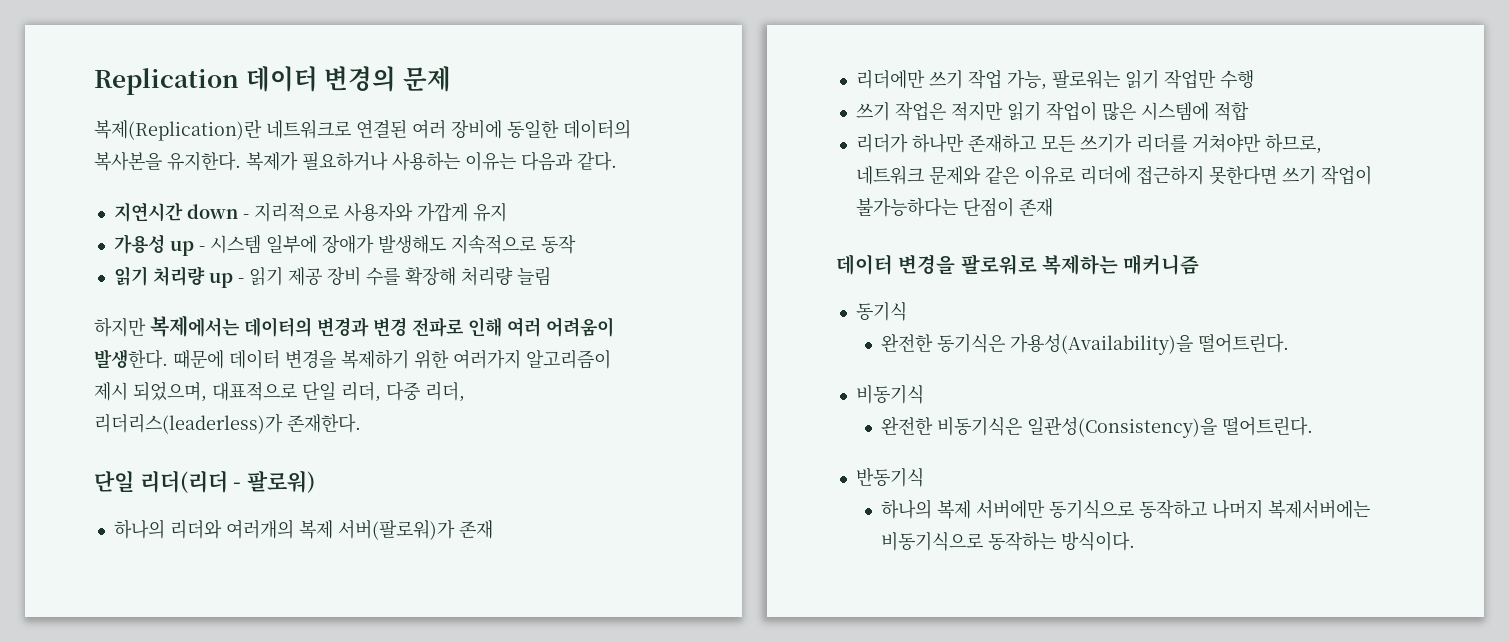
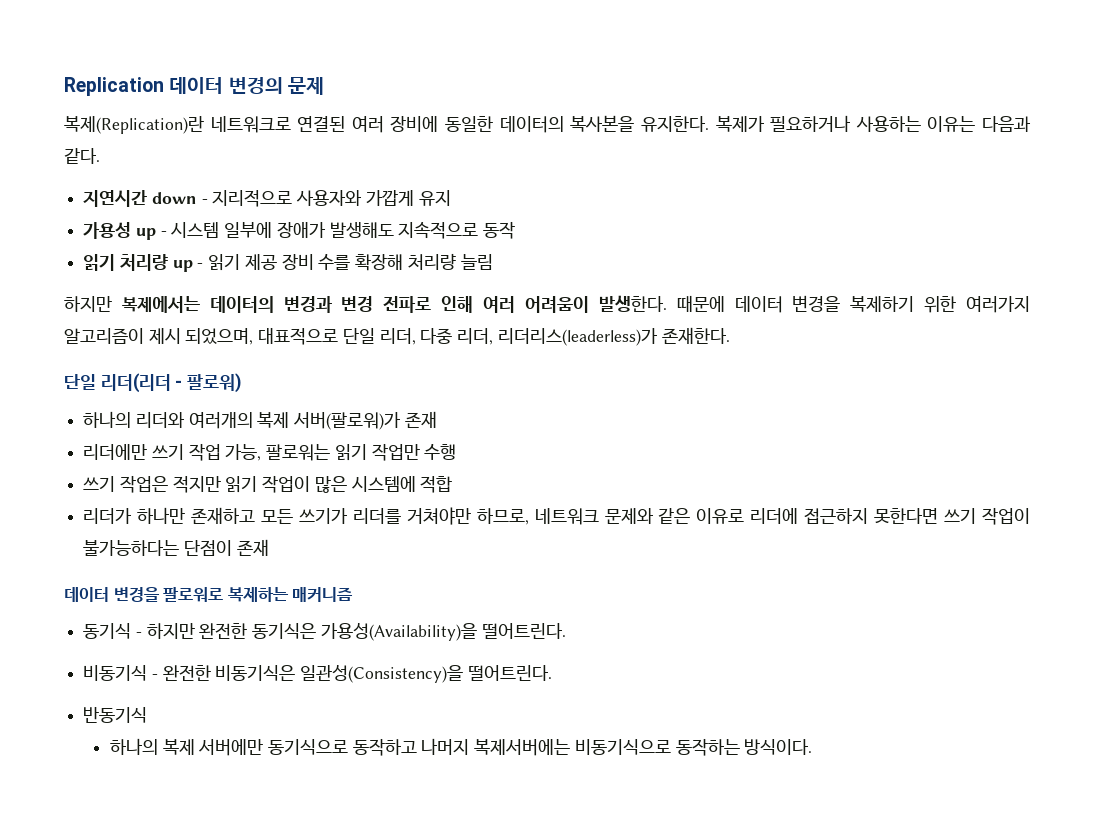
- 동기식
- 완전한 동기식은 가용성(Availability)을 떨어트린다.
+ 동기식 - 하지만 완전한 동기식은 가용성(Availability)을 떨어트린다.
- 비동기식
- 완전한 비동기식은 일관성(Consistency)을 떨어트린다.
+ 비동기식 - 완전한 비동기식은 일관성(Consistency)을 떨어트린다.

